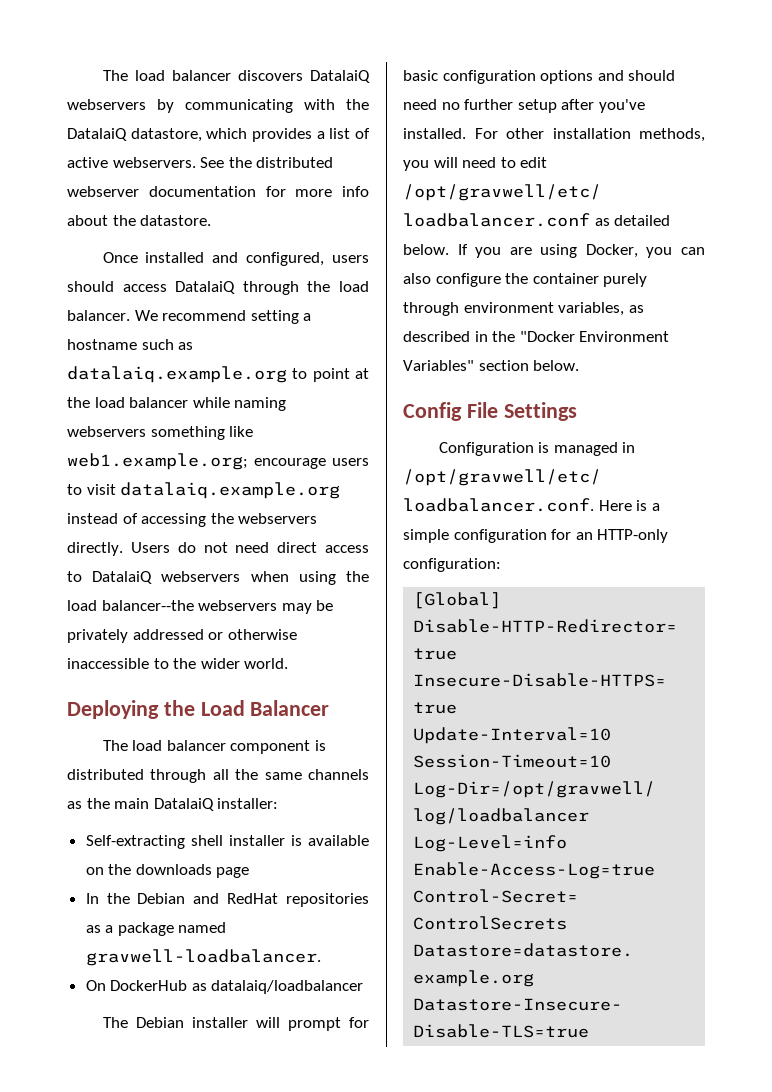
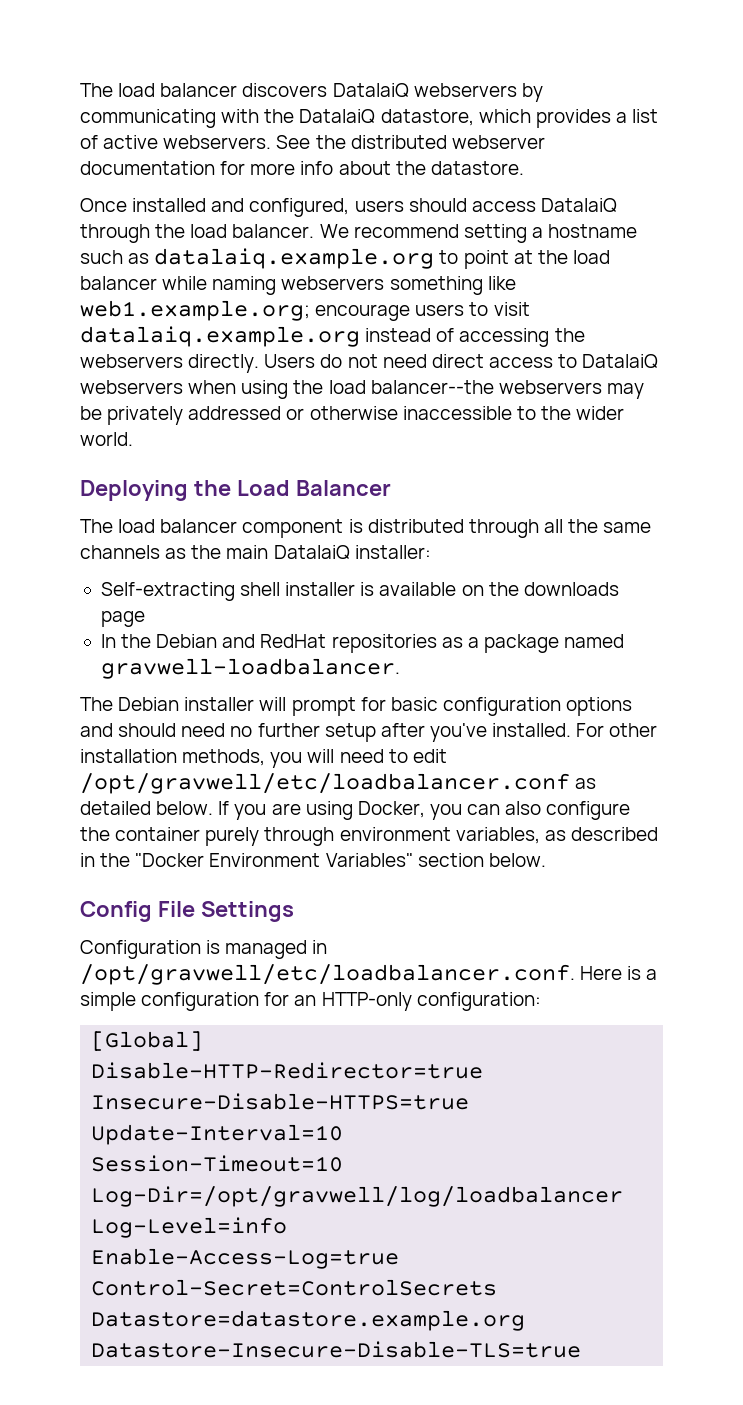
- On DockerHub as datalaiq/loadbalancer

